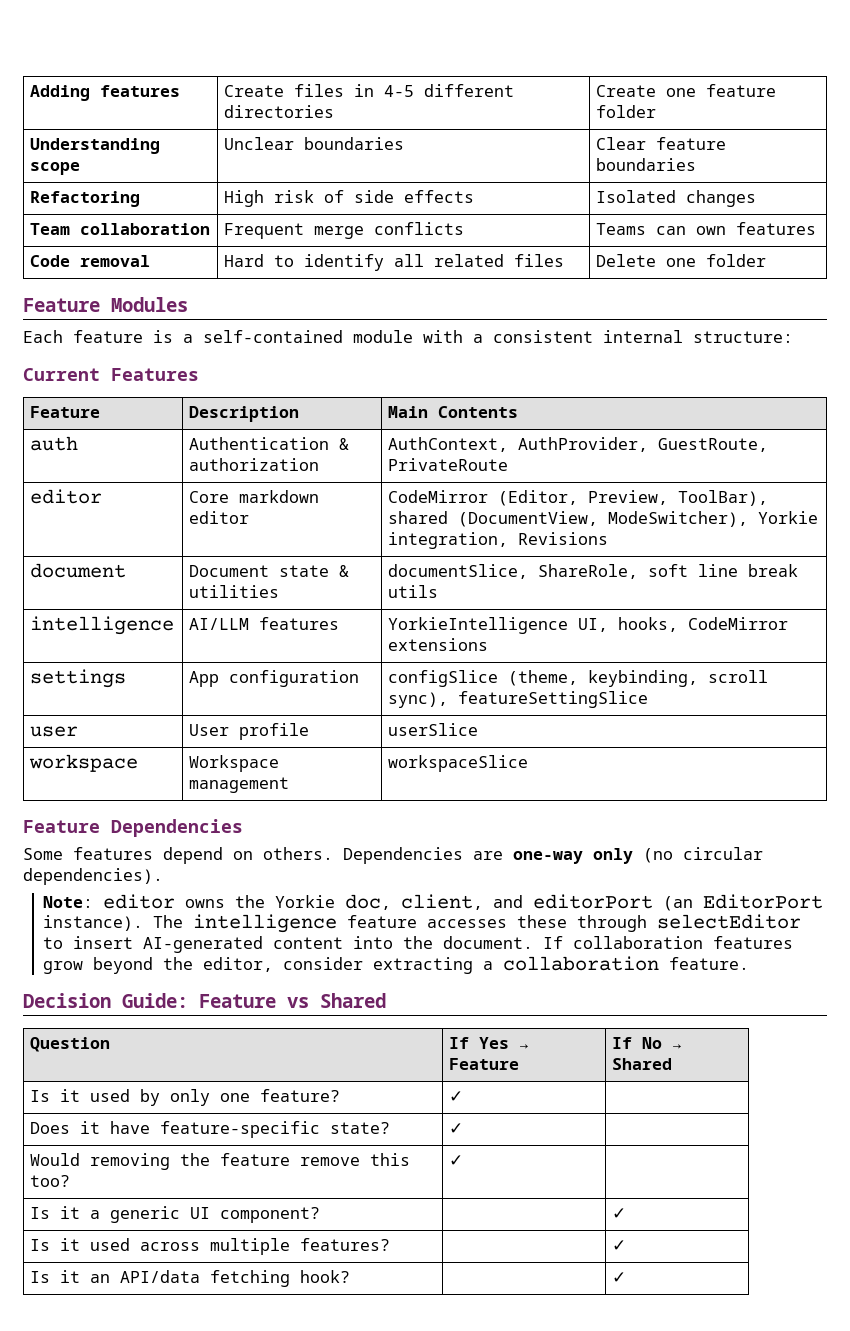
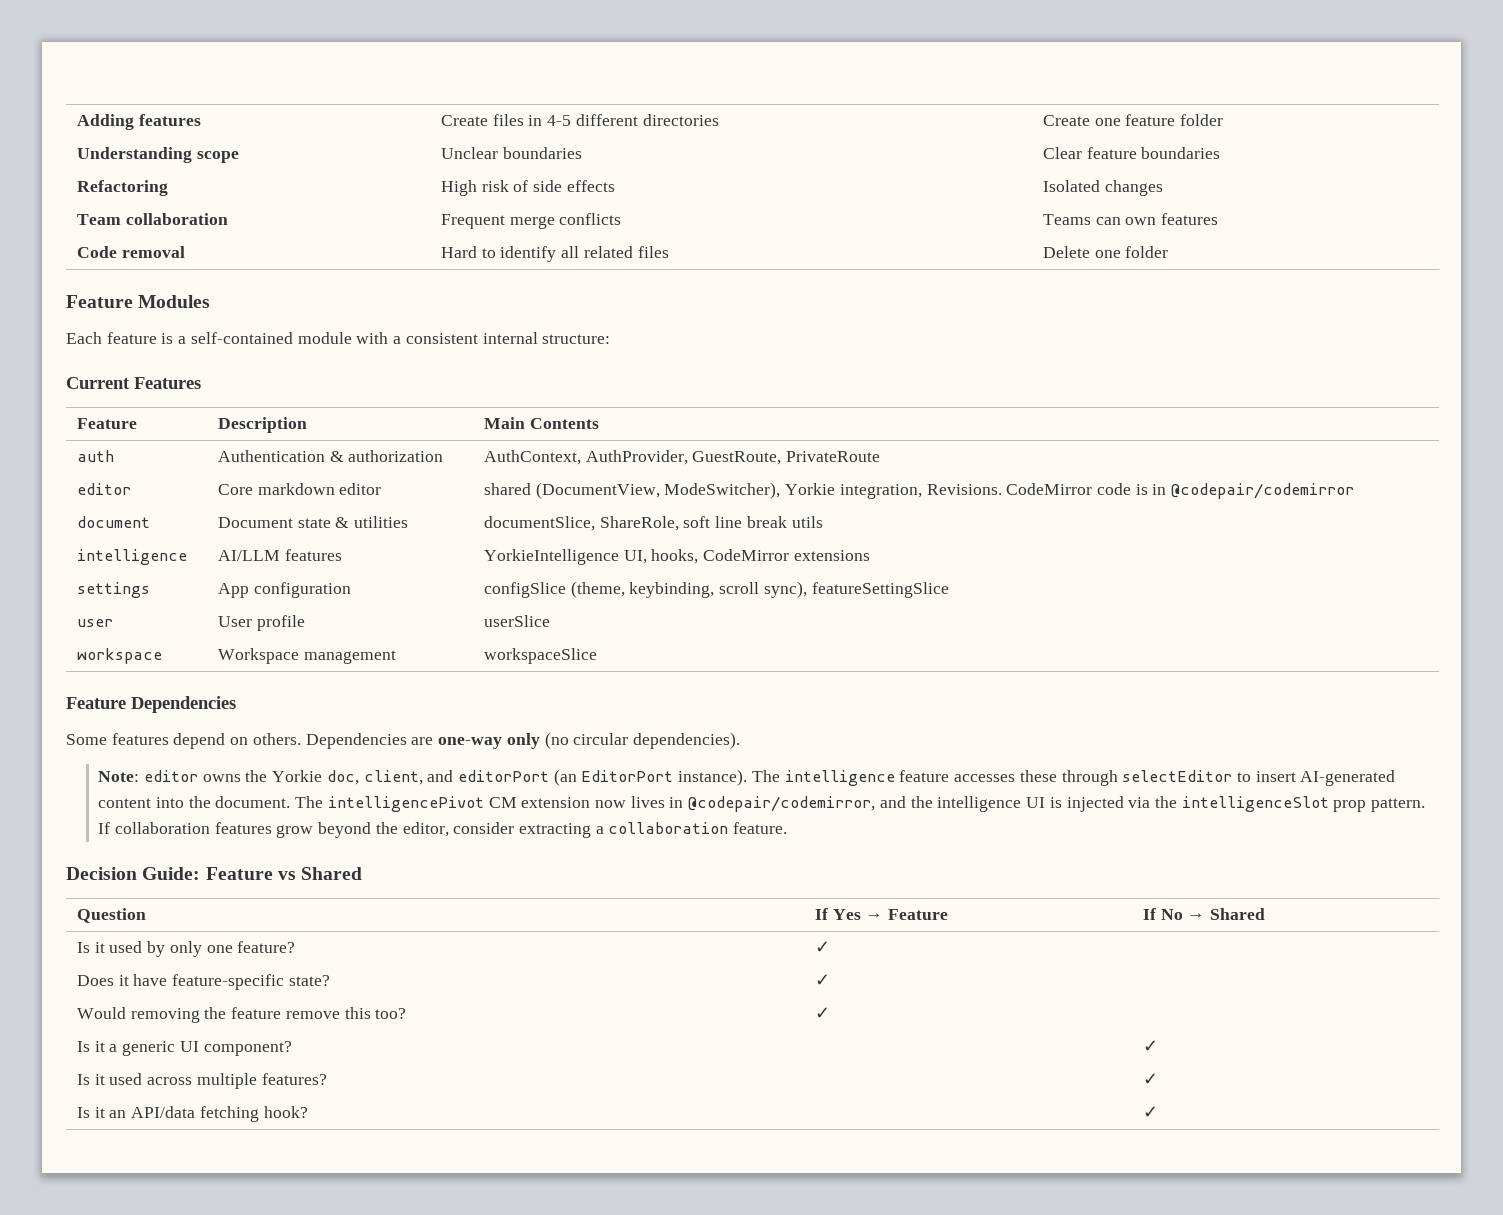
- editor | Core markdown editor | CodeMirror (Editor, Preview, ToolBar), shared (DocumentView, ModeSwitcher), Yorkie integration, Revisions
+ editor | Core markdown editor | shared (DocumentView, ModeSwitcher), Yorkie integration, Revisions. CodeMirror code is in @codepair/codemirror
+ The intelligencePivot CM extension now lives in @codepair/codemirror, and the intelligence UI is injected via the intelligenceSlot prop pattern.

